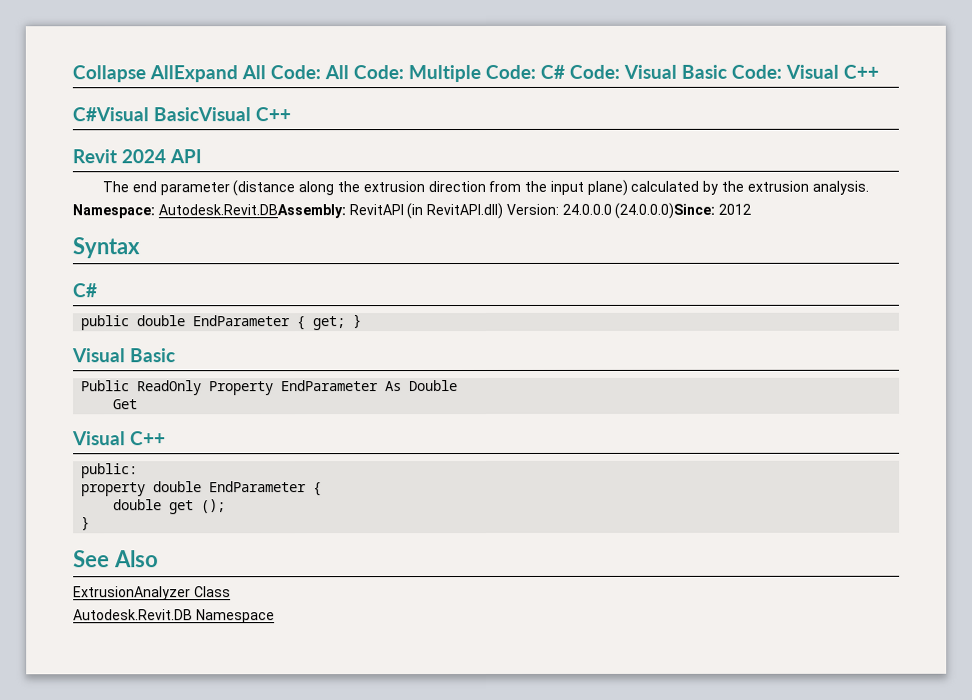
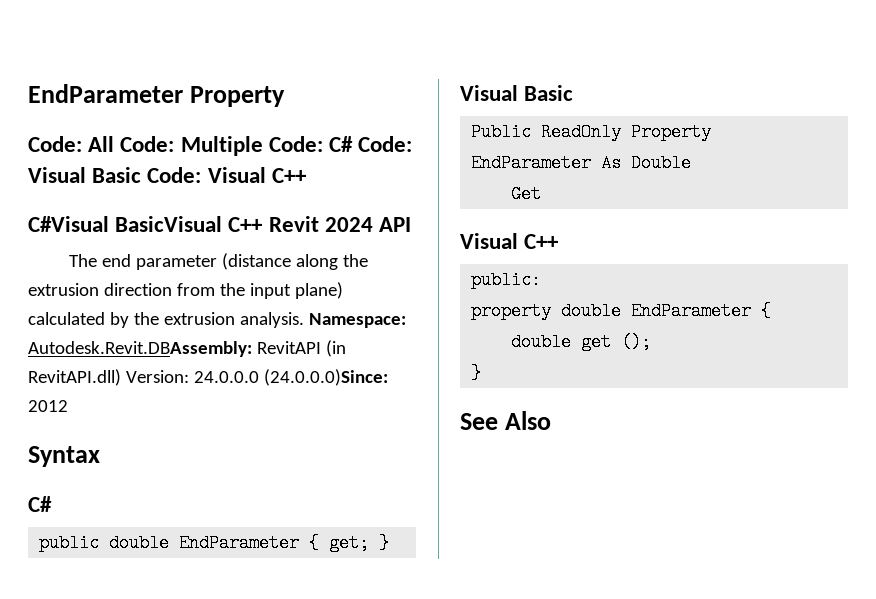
- Collapse AllExpand All Code: All Code: Multiple Code: C# Code: Visual Basic Code: Visual C++
+ EndParameter Property
+ Code: All Code: Multiple Code: C# Code: Visual Basic Code: Visual C++
- C#Visual BasicVisual C++
- Revit 2024 API
+ C#Visual BasicVisual C++ Revit 2024 API
- The end parameter (distance along the extrusion direction from the input plane) calculated by the extrusion analysis.
- Namespace: Autodesk.Revit.DBAssembly: RevitAPI (in RevitAPI.dll) Version: 24.0.0.0 (24.0.0.0)Since: 2012
+ The end parameter (distance along the extrusion direction from the input plane) calculated by the extrusion analysis. Namespace: Autodesk.Revit.DBAssembly: RevitAPI (in RevitAPI.dll) Version: 24.0.0.0 (24.0.0.0)Since: 2012
- ExtrusionAnalyzer Class
- Autodesk.Revit.DB Namespace

